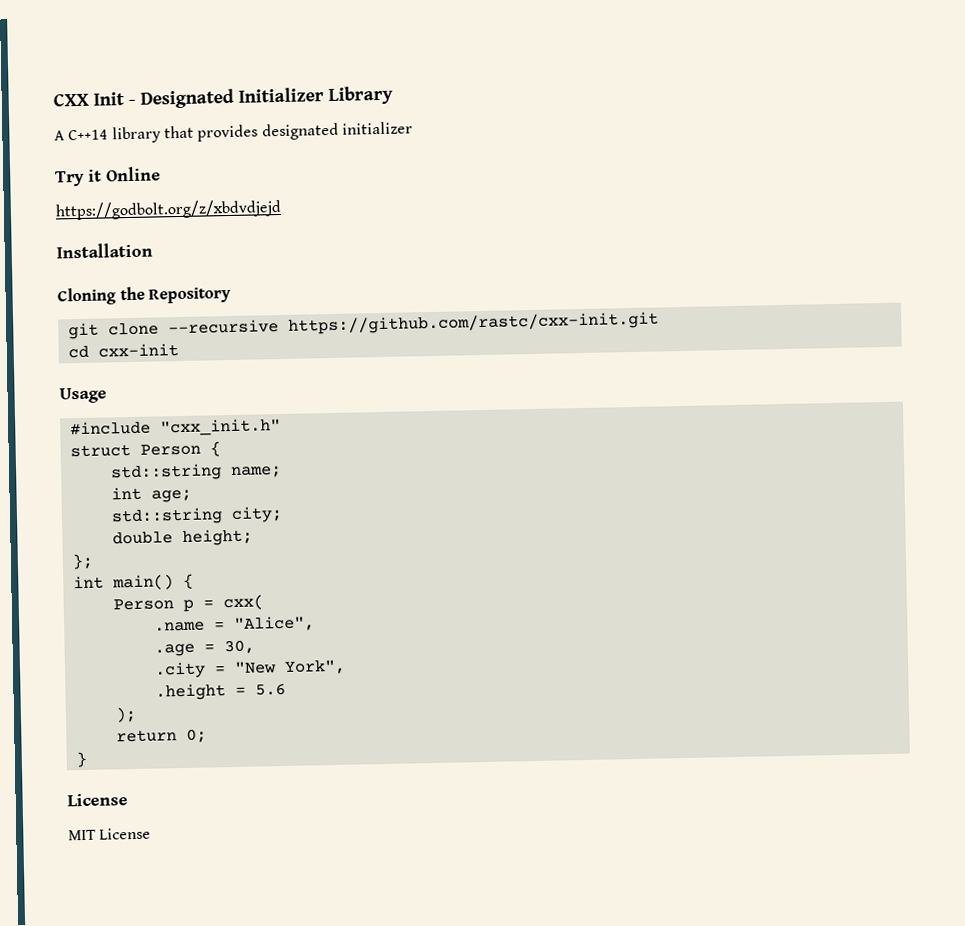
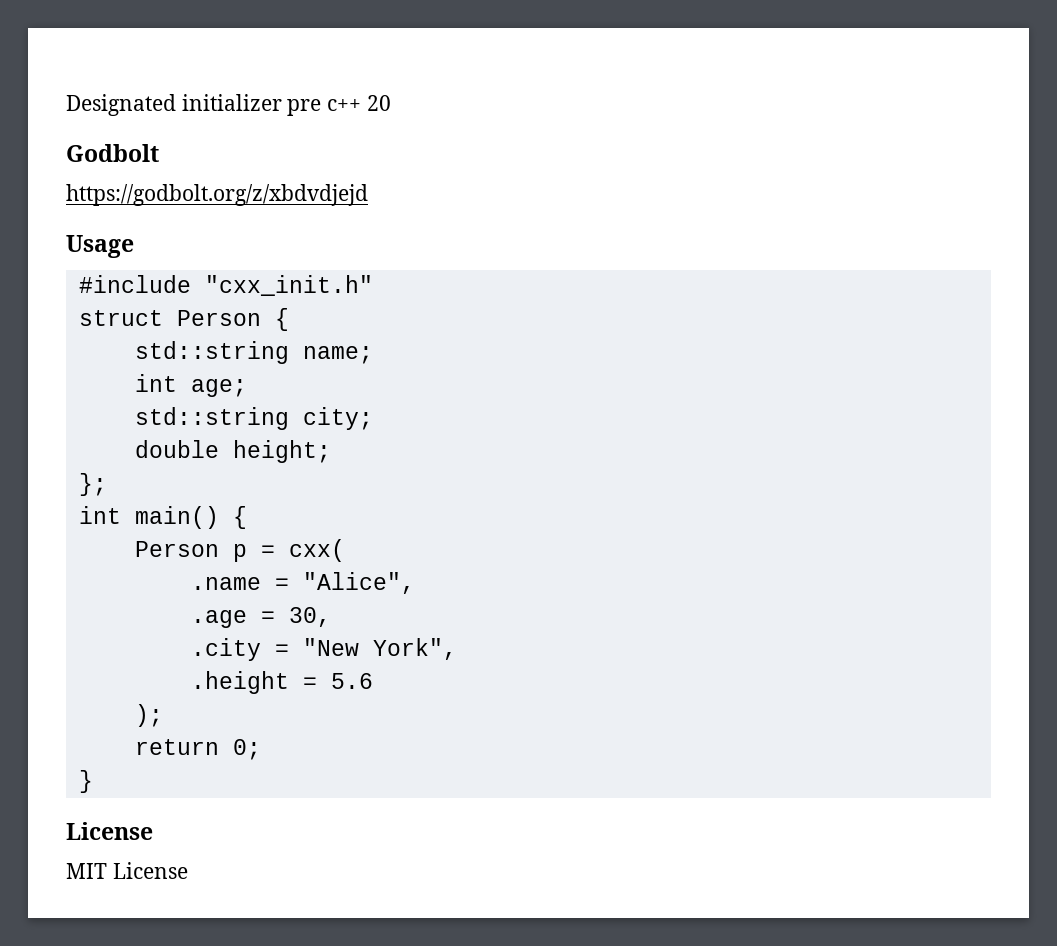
- CXX Init - Designated Initializer Library
- A C++14 library that provides designated initializer
- Try it Online
+ Designated initializer pre c++ 20
+ Godbolt
  https://godbolt.org/z/xbdvdjejd
- Installation
- Cloning the Repository
- git clone --recursive https://github.com/rastc/cxx-init.git
- cd cxx-init

